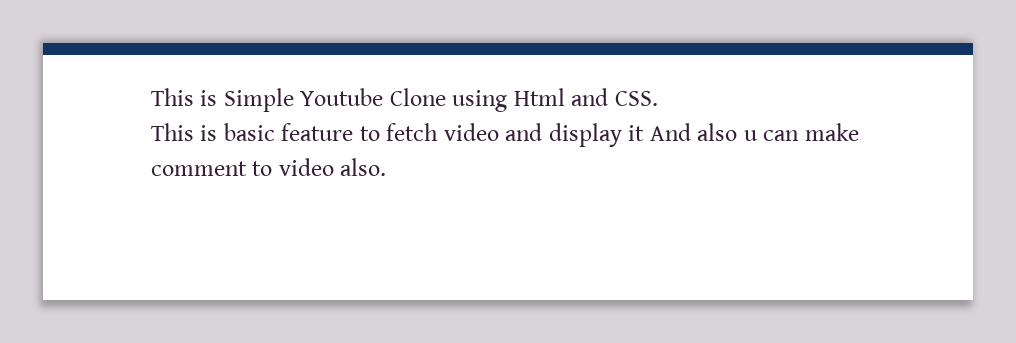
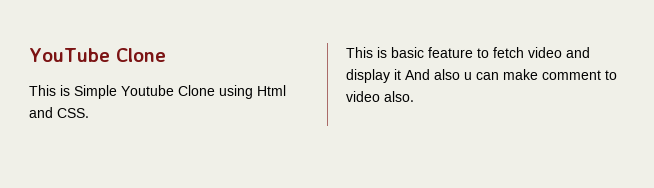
+ YouTube Clone

